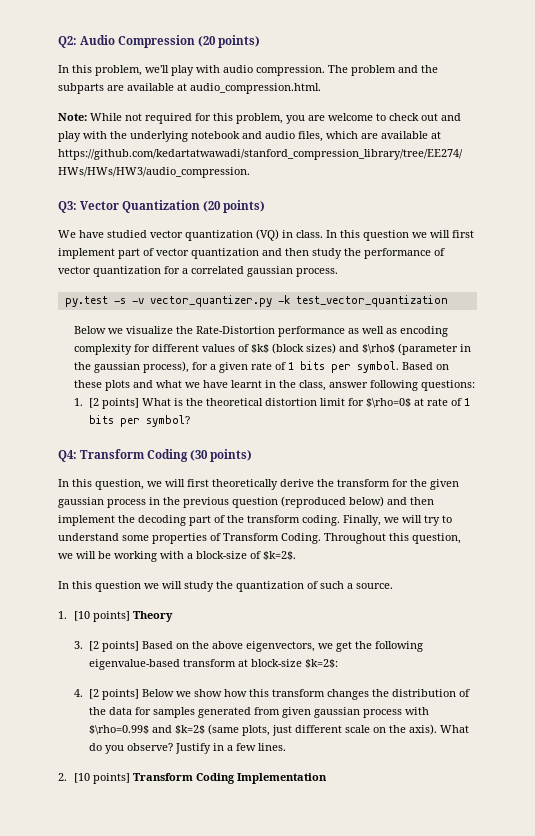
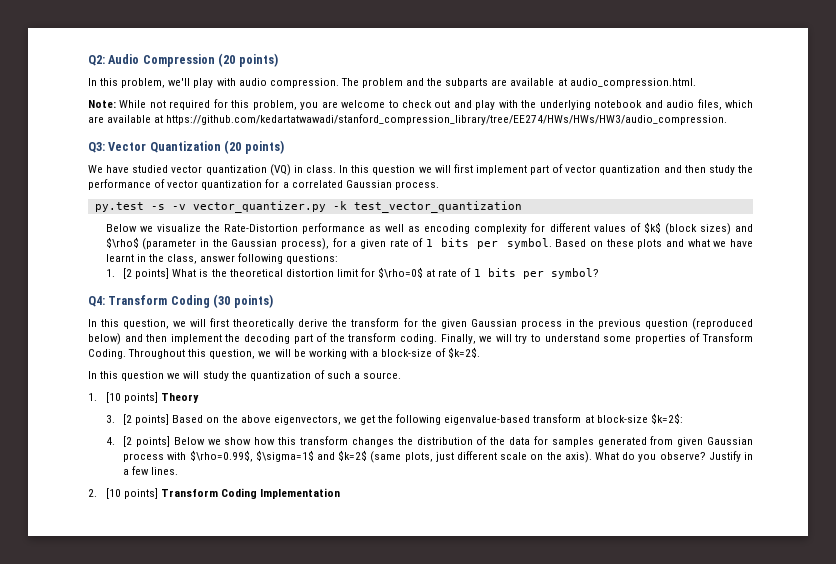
- In this question we will first implement part of vector quantization and then study the performance of vector quantization for a correlated gaussian process.
+ In this question we will first implement part of vector quantization and then study the performance of vector quantization for a correlated Gaussian process.
- Below we visualize the Rate-Distortion performance as well as encoding complexity for different values of $k$ (block sizes) and $\rho$ (parameter in the gaussian process), for a given rate of 1 bits per symbol.
+ Below we visualize the Rate-Distortion performance as well as encoding complexity for different values of $k$ (block sizes) and $\rho$ (parameter in the Gaussian process), for a given rate of 1 bits per symbol.
- In this question, we will first theoretically derive the transform for the given gaussian process in the previous question (reproduced below) and then implement the decoding part of the transform coding.
+ In this question, we will first theoretically derive the transform for the given Gaussian process in the previous question (reproduced below) and then implement the decoding part of the transform coding.
- 4. [2 points] Below we show how this transform changes the distribution of the data for samples generated from given gaussian process with $\rho=0.99$ and $k=2$ (same plots, just different scale on the axis).
+ 4. [2 points] Below we show how this transform changes the distribution of the data for samples generated from given Gaussian process with $\rho=0.99$, $\sigma=1$ and $k=2$ (same plots, just different scale on the axis).

